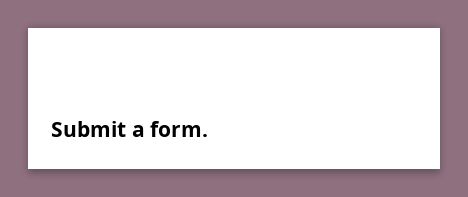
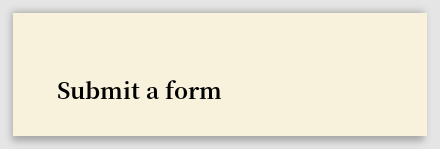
- Submit a form.
+ Submit a form

